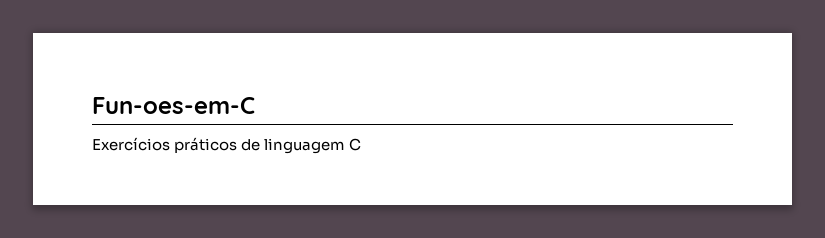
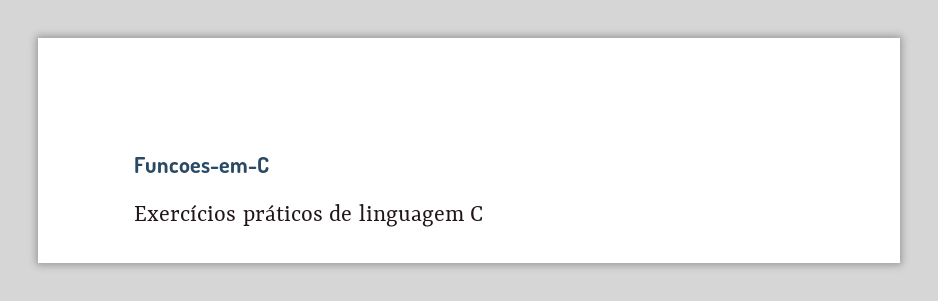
- Fun-oes-em-C
+ Funcoes-em-C

